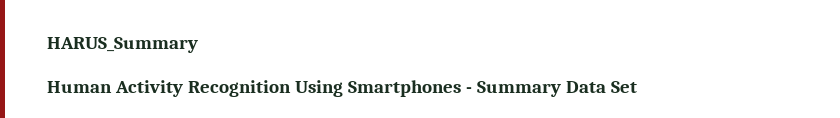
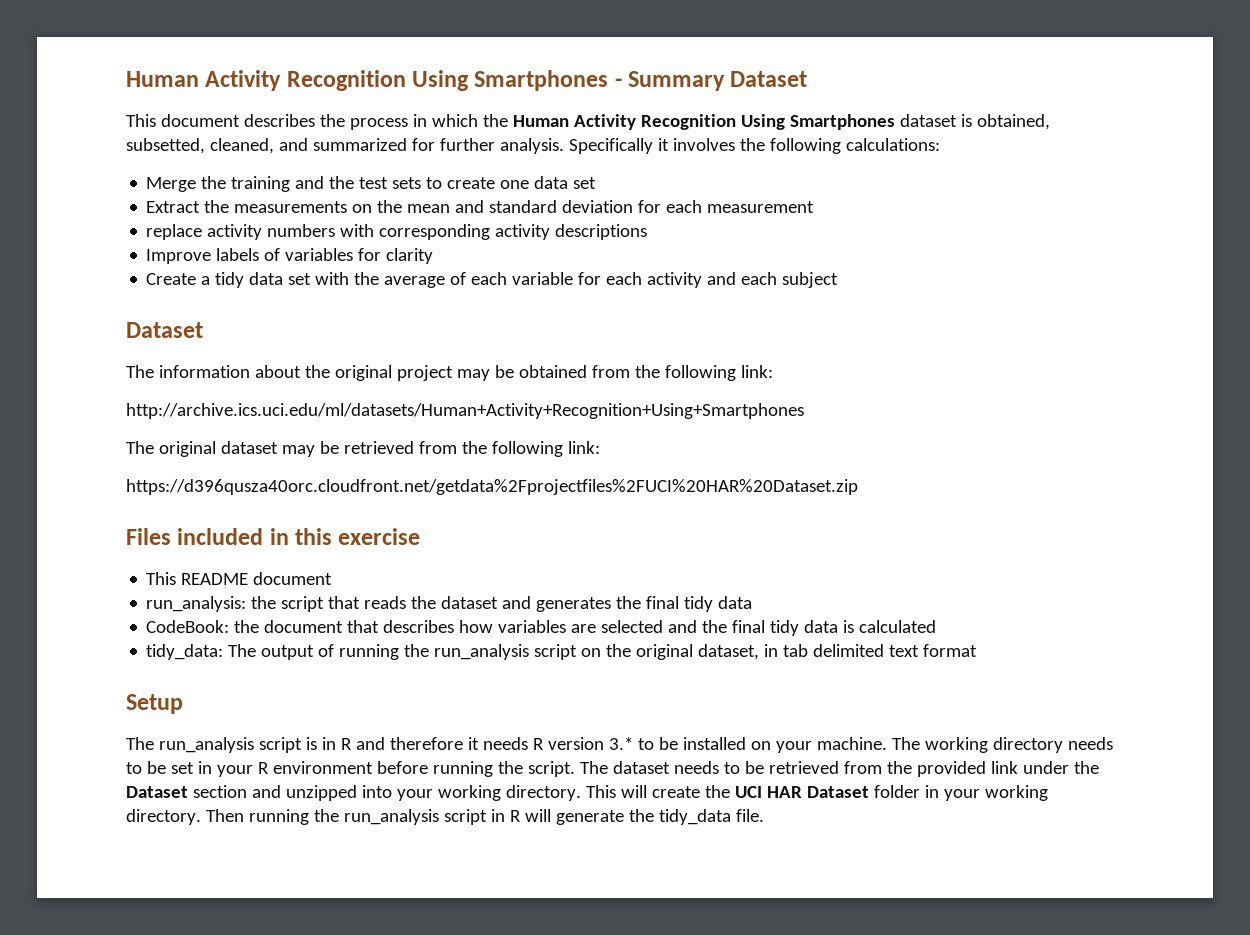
- HARUS_Summary
- Human Activity Recognition Using Smartphones - Summary Data Set
+ Human Activity Recognition Using Smartphones - Summary Dataset
+ This document describes the process in which the Human Activity Recognition Using Smartphones dataset is obtained, subsetted, cleaned, and summarized for further analysis. Specifically it involves the following calculations:
+ Merge the training and the test sets to create one data set
+ Extract the measurements on the mean and standard deviation for each measurement
+ replace activity numbers with corresponding activity descriptions
+ Improve labels of variables for clarity
+ Create a tidy data set with the average of each variable for each activity and each subject
+ Dataset
+ The information about the original project may be obtained from the following link:
+ http://archive.ics.uci.edu/ml/datasets/Human+Activity+Recognition+Using+Smartphones
+ The original dataset may be retrieved from the following link:
+ https://d396qusza40orc.cloudfront.net/getdata%2Fprojectfiles%2FUCI%20HAR%20Dataset.zip
+ Files included in this exercise
+ This README document
+ run_analysis: the script that reads the dataset and generates the final tidy data
+ CodeBook: the document that describes how variables are selected and the final tidy data is calculated
+ tidy_data: The output of running the run_analysis script on the original dataset, in tab delimited text format
+ Setup
+ The run_analysis script is in R and therefore it needs R version 3.* to be installed on your machine. The working directory needs to be set in your R environment before running the script. The dataset needs to be retrieved from the provided link under the Dataset section and unzipped into your working directory. This will create the UCI HAR Dataset folder in your working directory. Then running the run_analysis script in R will generate the tidy_data file.

